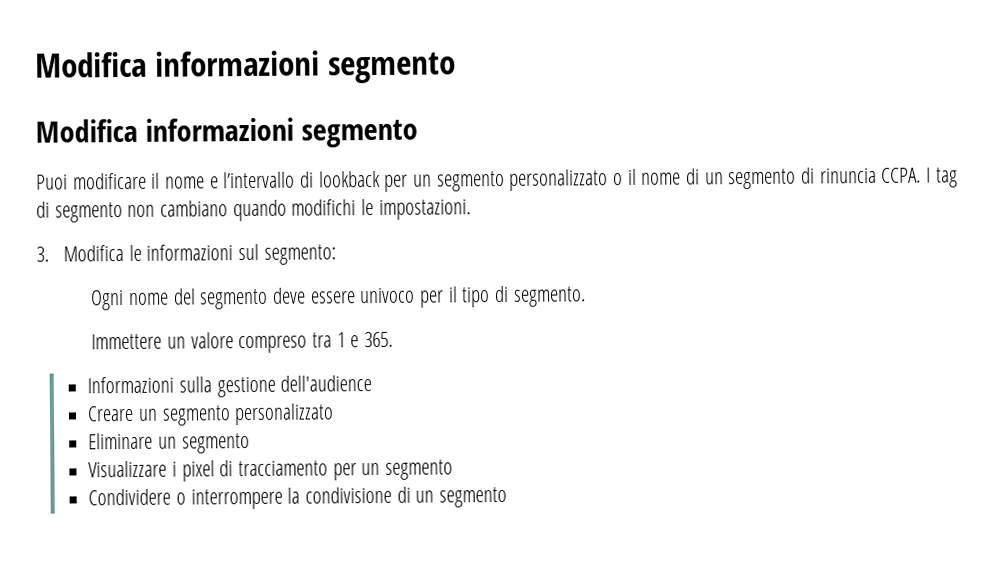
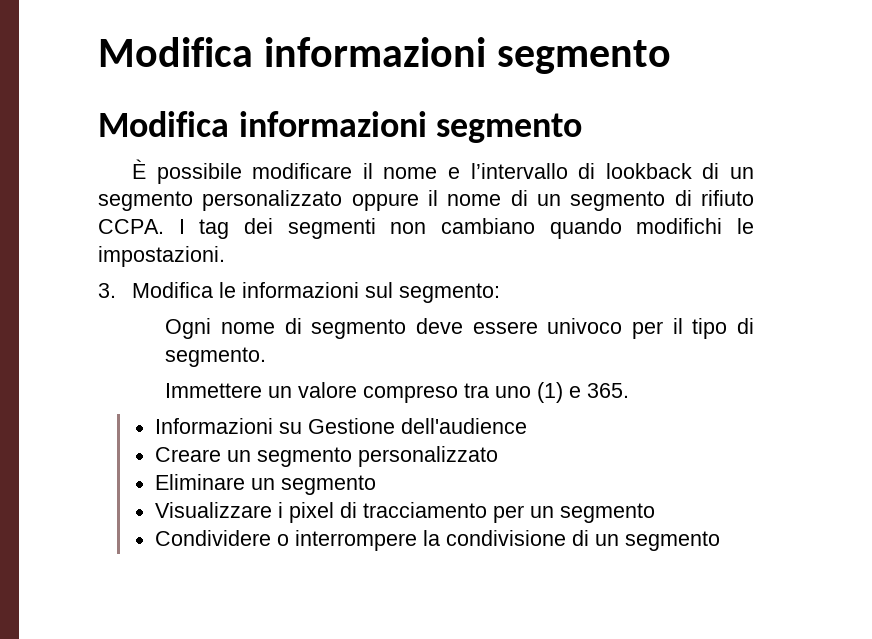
- Puoi modificare il nome e l’intervallo di lookback per un segmento personalizzato o il nome di un segmento di rinuncia CCPA.
+ È possibile modificare il nome e l’intervallo di lookback di un segmento personalizzato oppure il nome di un segmento di rifiuto CCPA.
- I tag di segmento non cambiano quando modifichi le impostazioni.
+ I tag dei segmenti non cambiano quando modifichi le impostazioni.
- Ogni nome del segmento deve essere univoco per il tipo di segmento.
+ Ogni nome di segmento deve essere univoco per il tipo di segmento.
- Immettere un valore compreso tra 1 e 365.
+ Immettere un valore compreso tra uno (1) e 365.
- Informazioni sulla gestione dell'audience
+ Informazioni su Gestione dell'audience

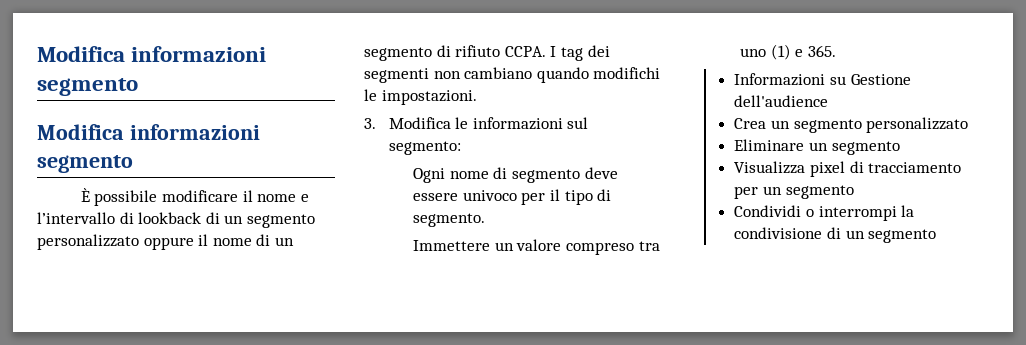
- Creare un segmento personalizzato
+ Crea un segmento personalizzato
- Visualizzare i pixel di tracciamento per un segmento
+ Visualizza pixel di tracciamento per un segmento
- Condividere o interrompere la condivisione di un segmento
+ Condividi o interrompi la condivisione di un segmento

